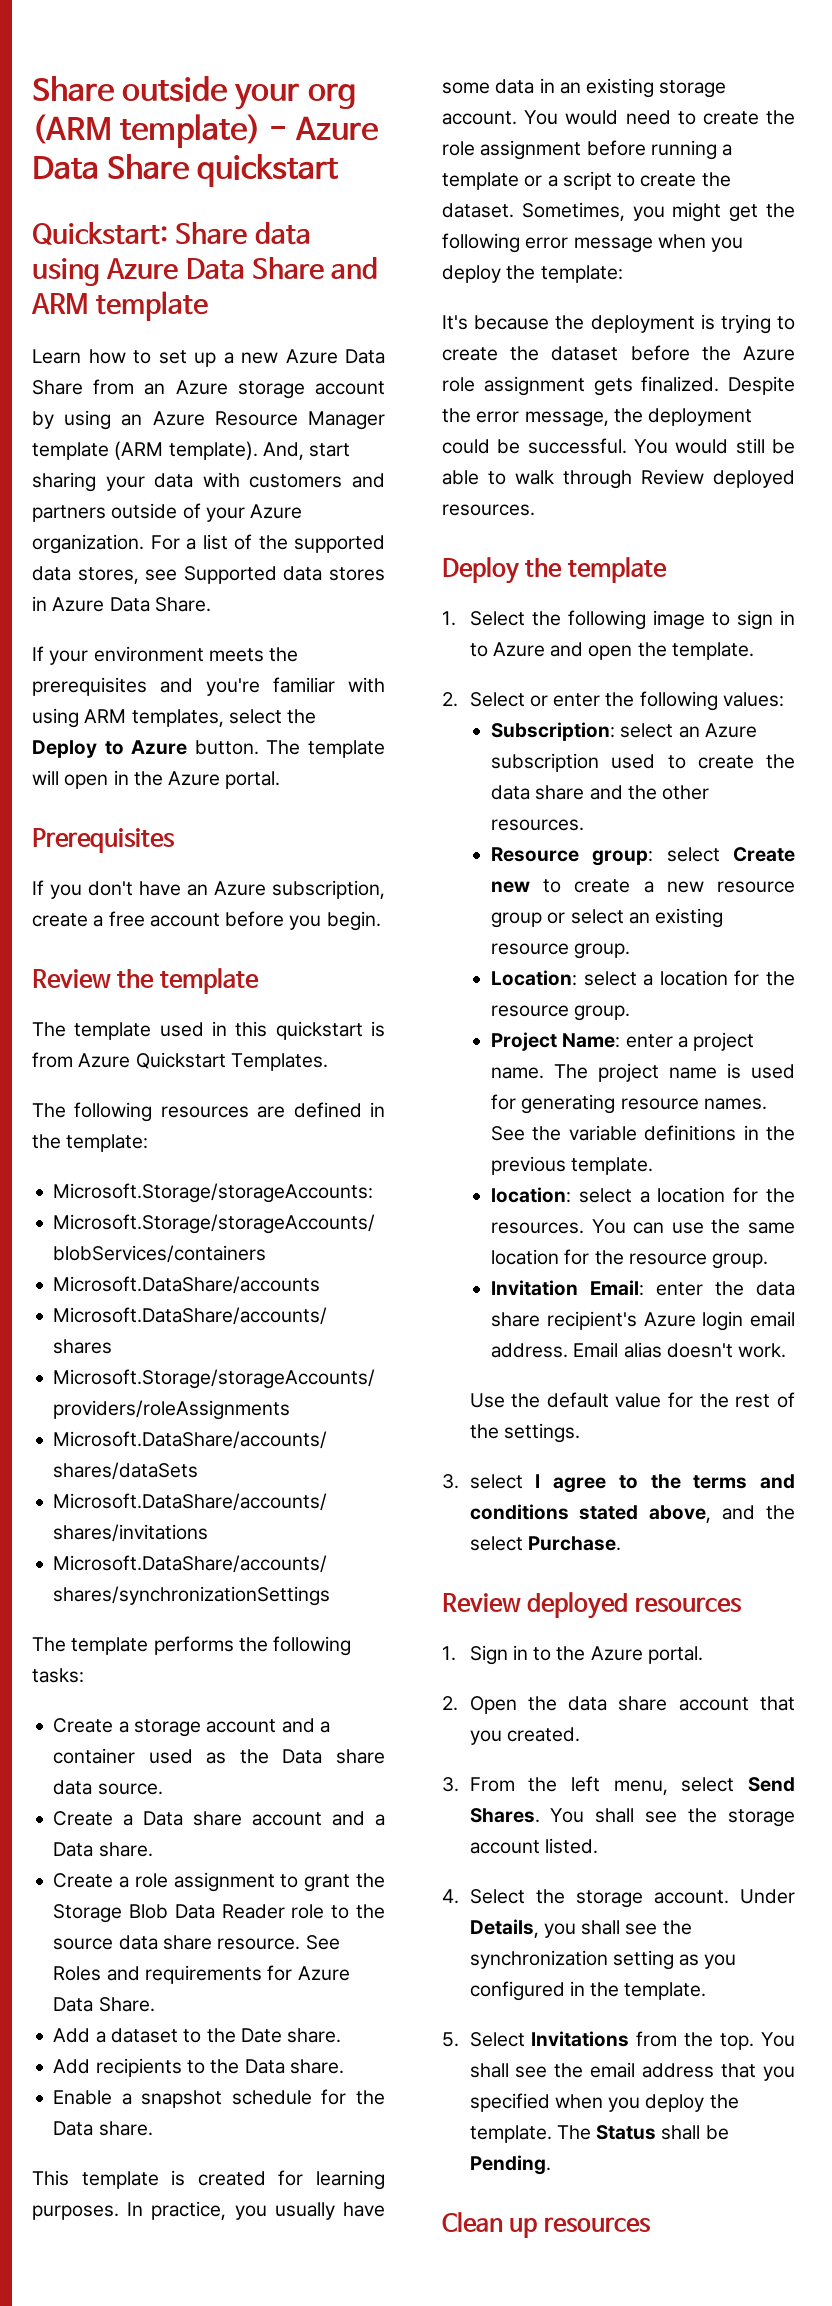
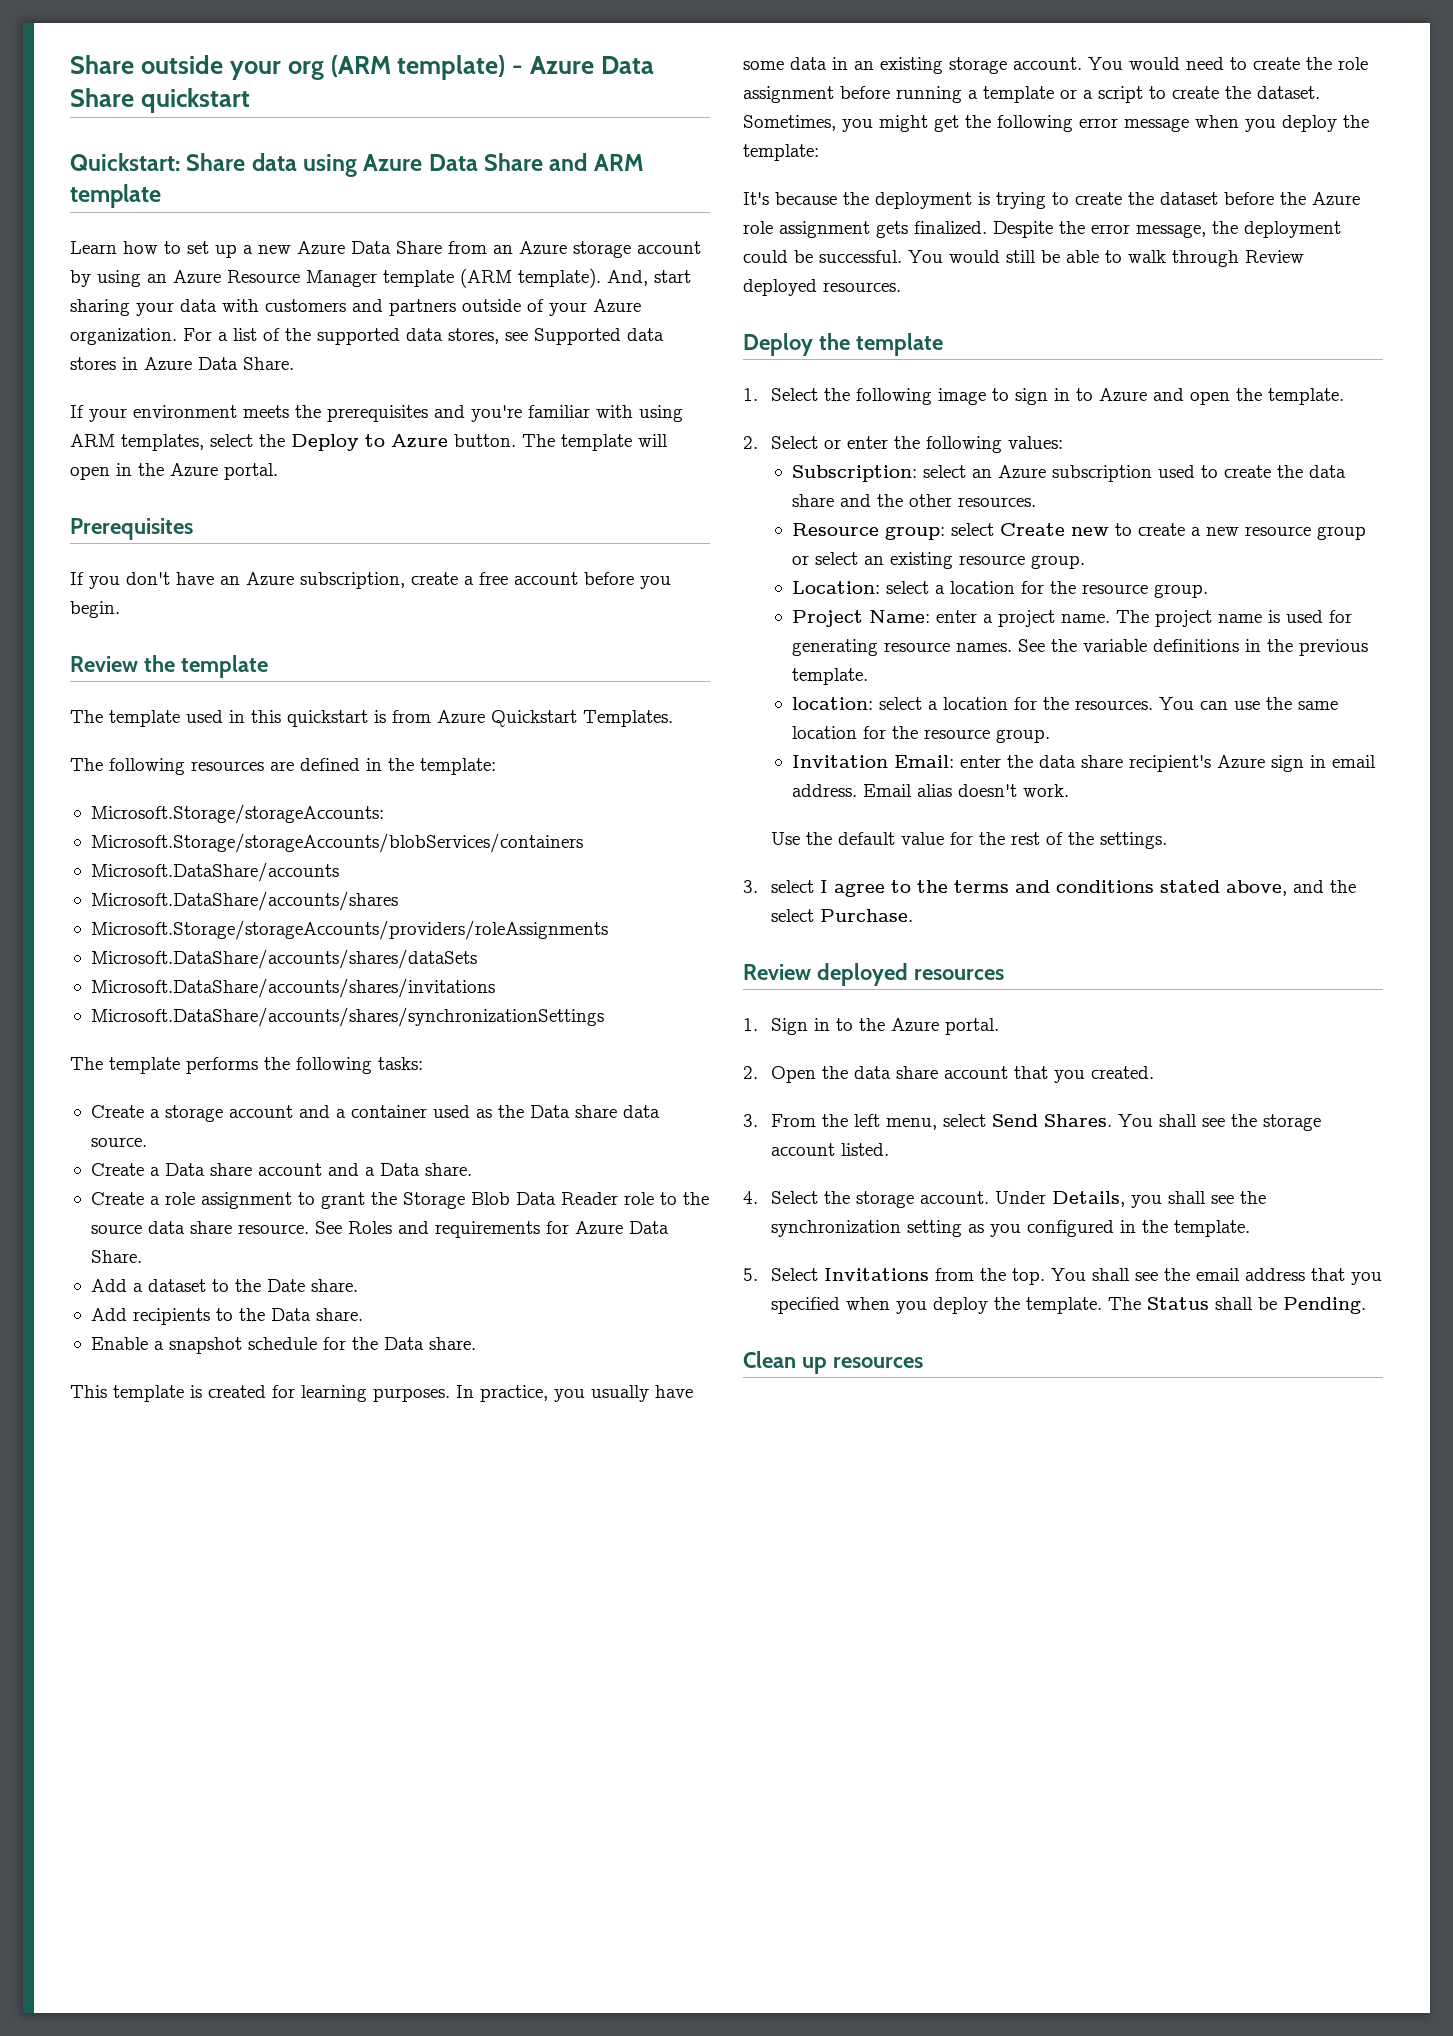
- Invitation Email: enter the data share recipient's Azure login email address.
+ Invitation Email: enter the data share recipient's Azure sign in email address.

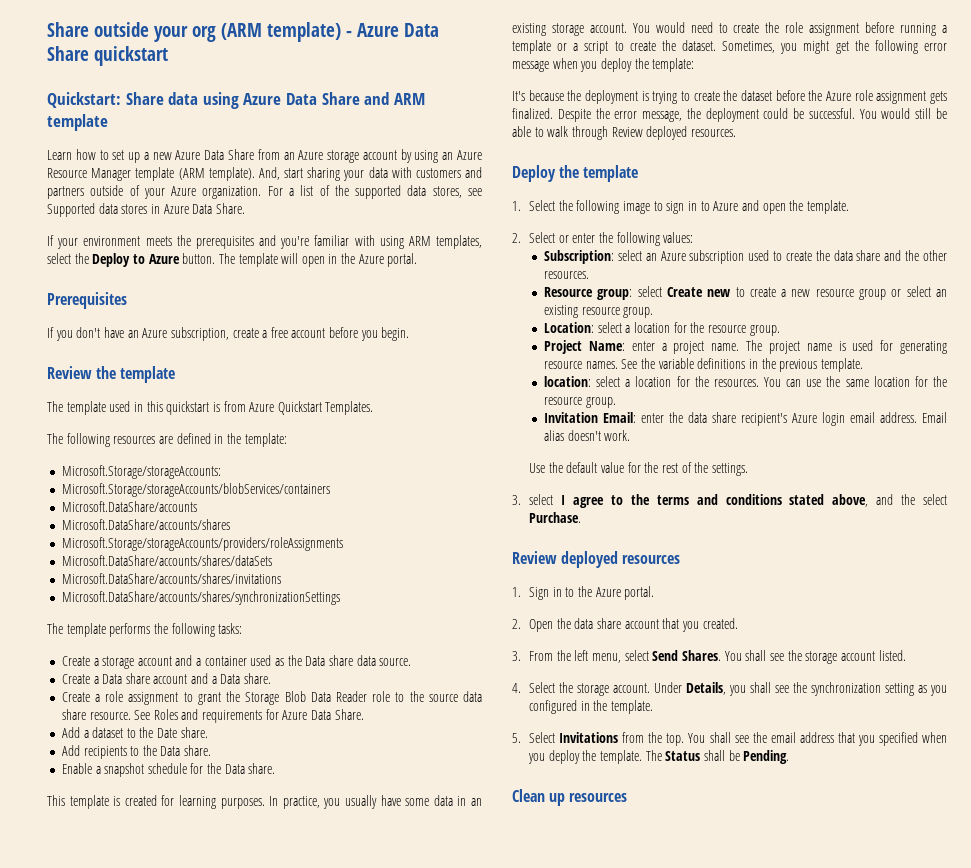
- Invitation Email: enter the data share recipient's Azure sign in email address.
+ Invitation Email: enter the data share recipient's Azure login email address.

